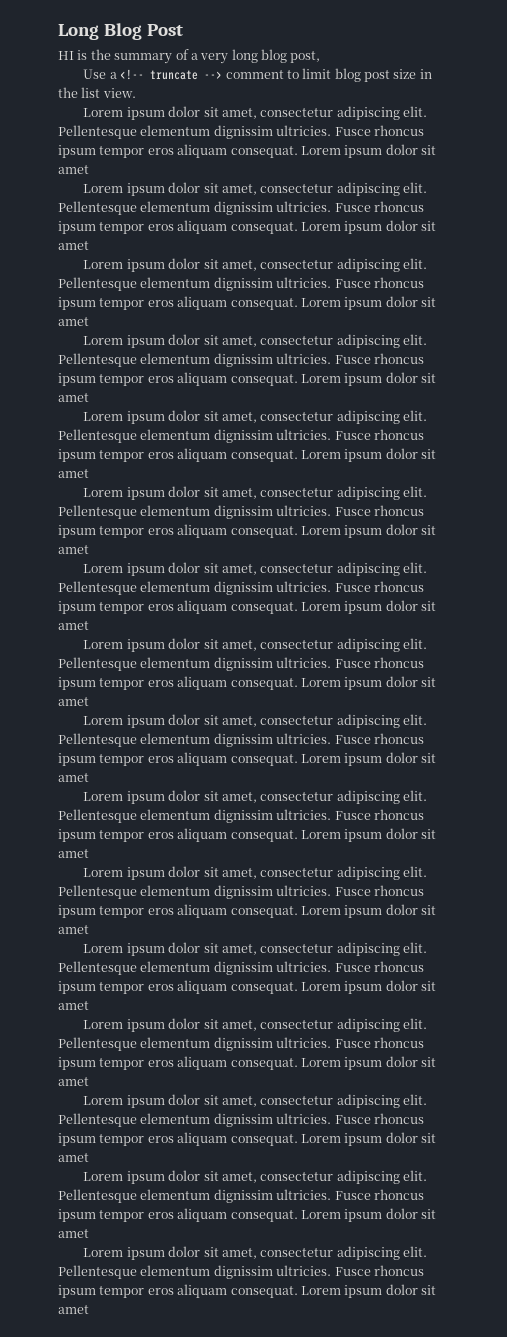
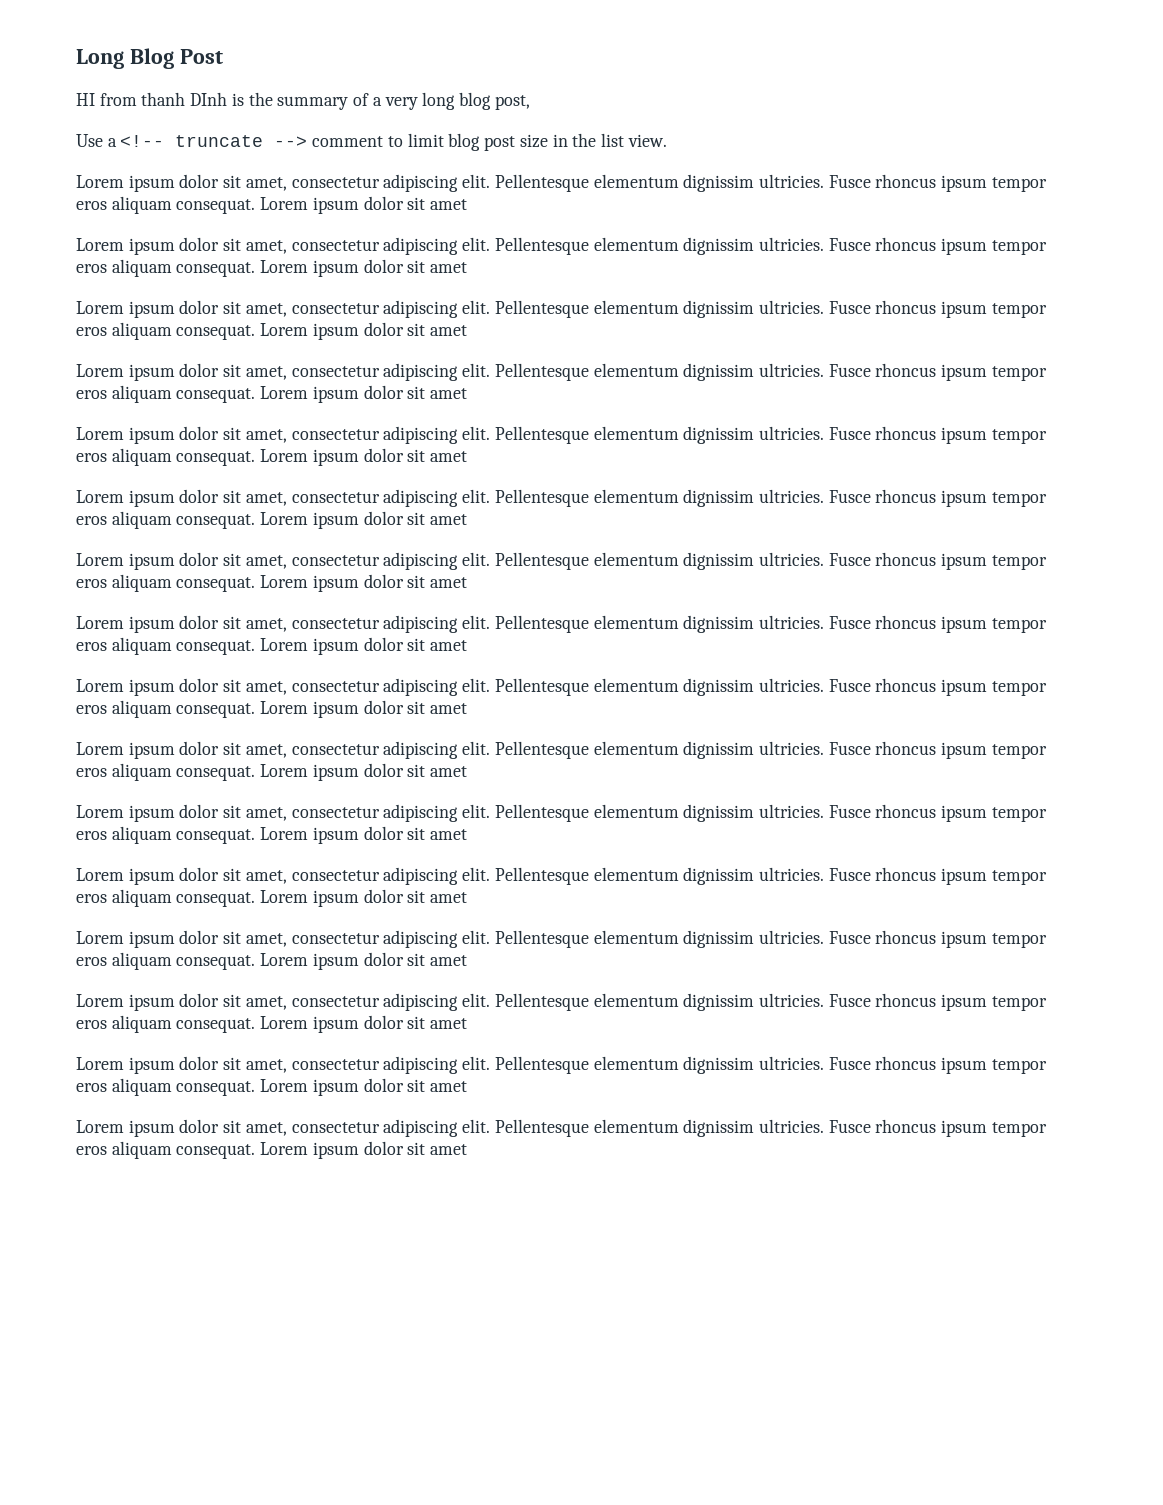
- HI is the summary of a very long blog post,
+ HI from thanh DInh is the summary of a very long blog post,

